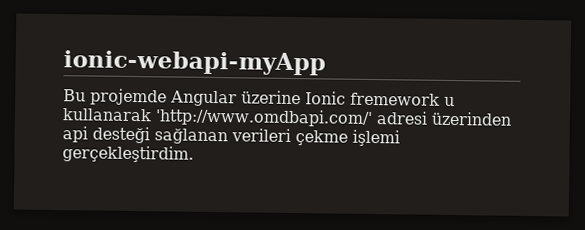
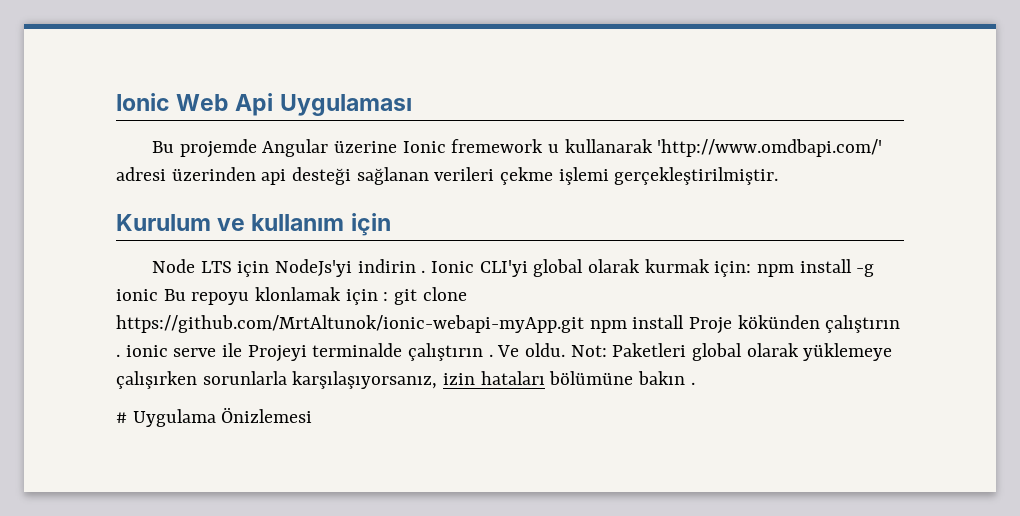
- ionic-webapi-myApp
+ Ionic Web Api Uygulaması
- Bu projemde Angular üzerine Ionic fremework u kullanarak 'http://www.omdbapi.com/' adresi üzerinden api desteği sağlanan verileri çekme işlemi gerçekleştirdim.
+ Bu projemde Angular üzerine Ionic fremework u kullanarak 'http://www.omdbapi.com/' adresi üzerinden api desteği sağlanan verileri çekme işlemi gerçekleştirilmiştir.
+ Kurulum ve kullanım için
+ Node LTS için NodeJs'yi indirin . Ionic CLI'yi global olarak kurmak için: npm install -g ionic Bu repoyu klonlamak için : git clone https://github.com/MrtAltunok/ionic-webapi-myApp.git npm install Proje kökünden çalıştırın . ionic serve ile Projeyi terminalde çalıştırın . Ve oldu. Not: Paketleri global olarak yüklemeye çalışırken sorunlarla karşılaşıyorsanız, izin hataları bölümüne bakın .
+ # Uygulama Önizlemesi

